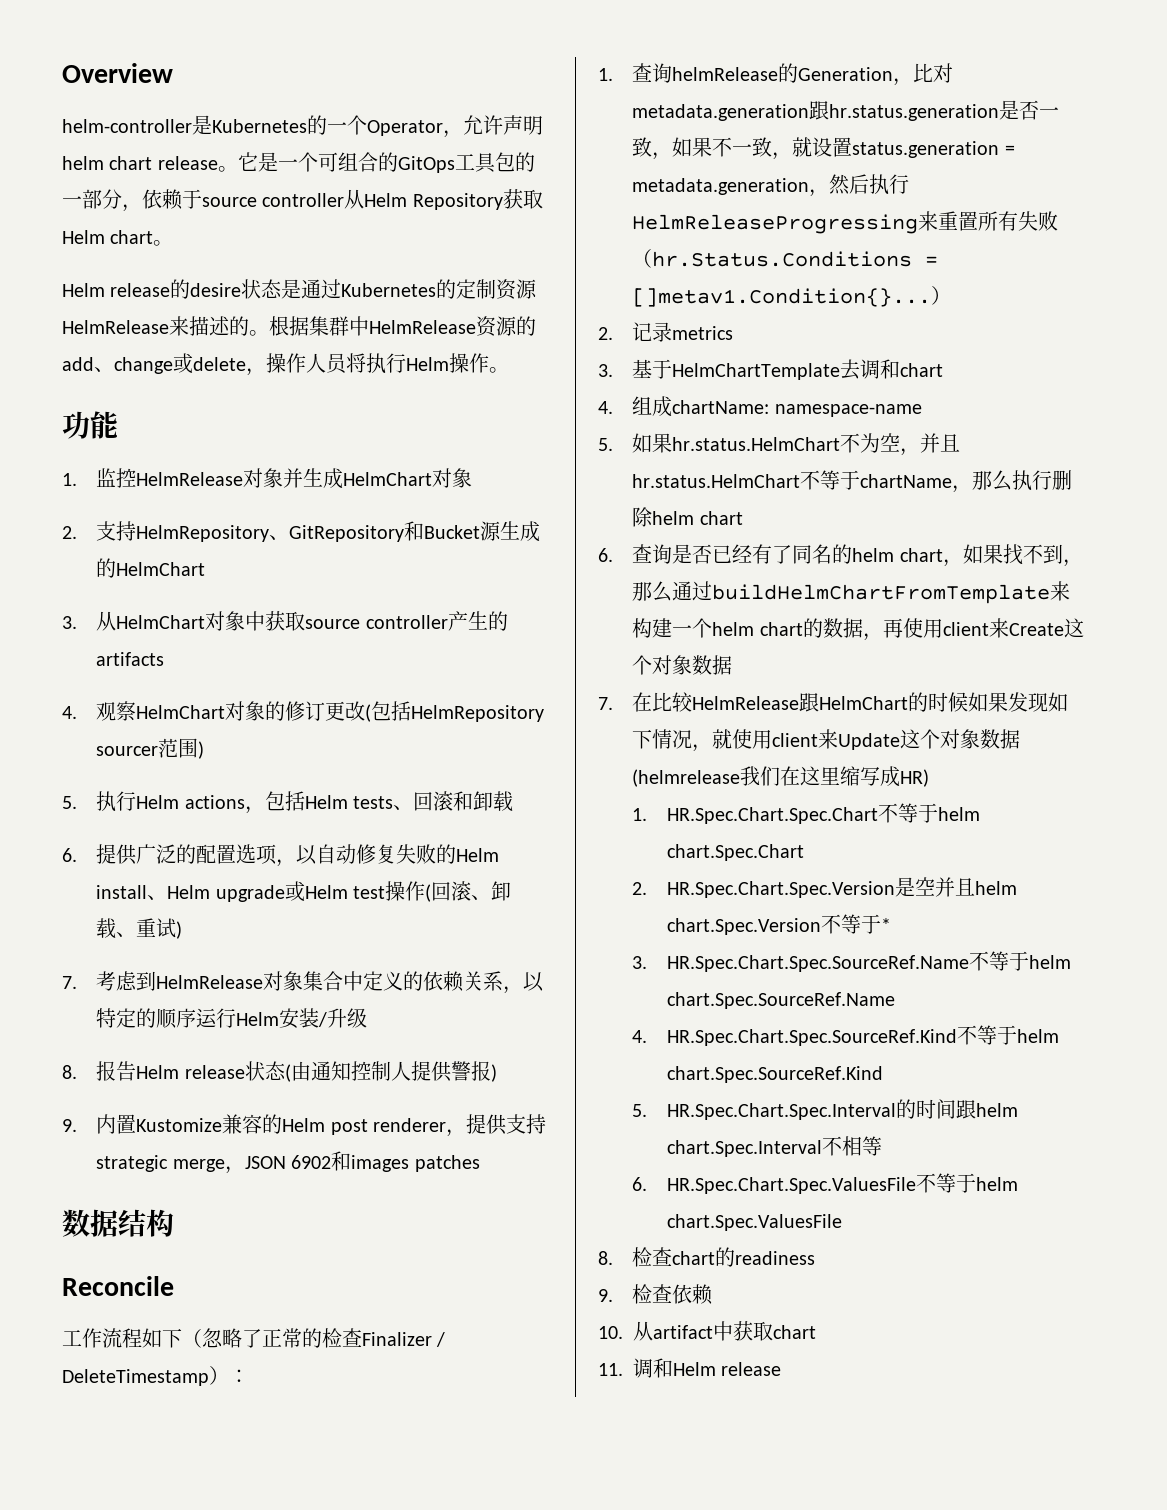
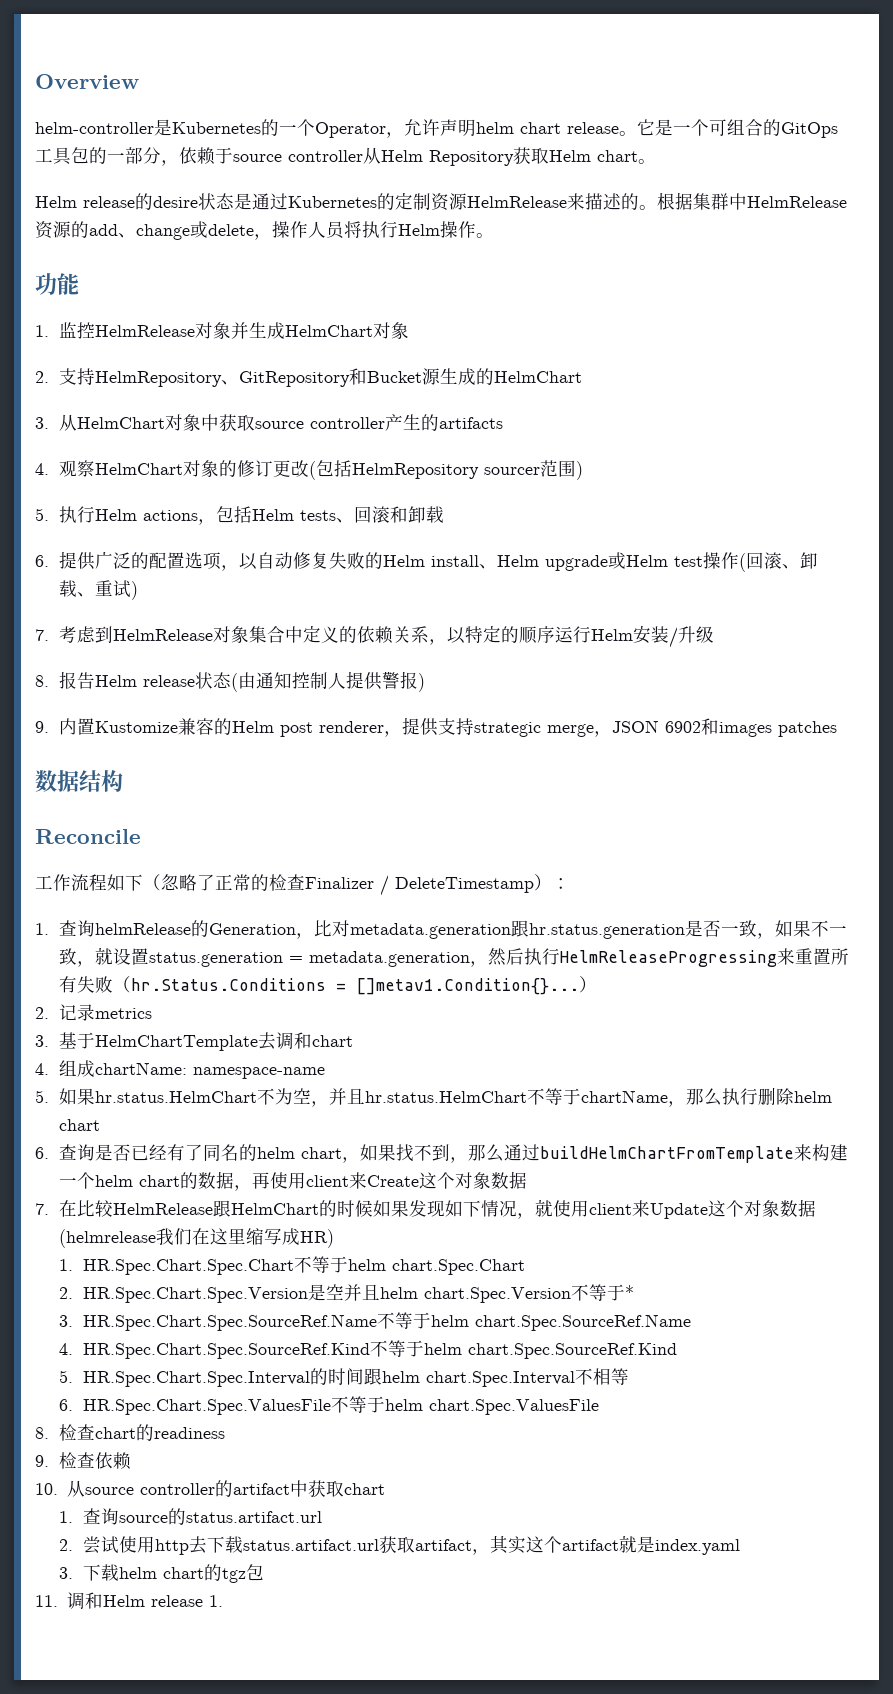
- 10.从artifact中获取chart
+ 10.从source controller的artifact中获取chart
+ 1.查询source的status.artifact.url
+ 2.尝试使用http去下载status.artifact.url获取artifact，其实这个artifact就是index.yaml
+ 3.下载helm chart的tgz包
- 11.调和Helm release
+ 11.调和Helm release 1.

